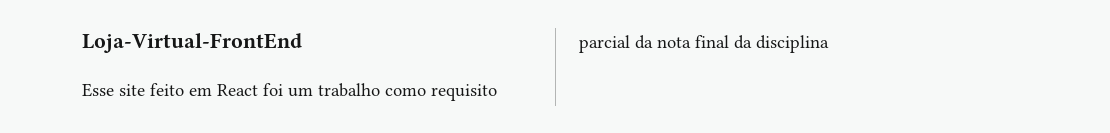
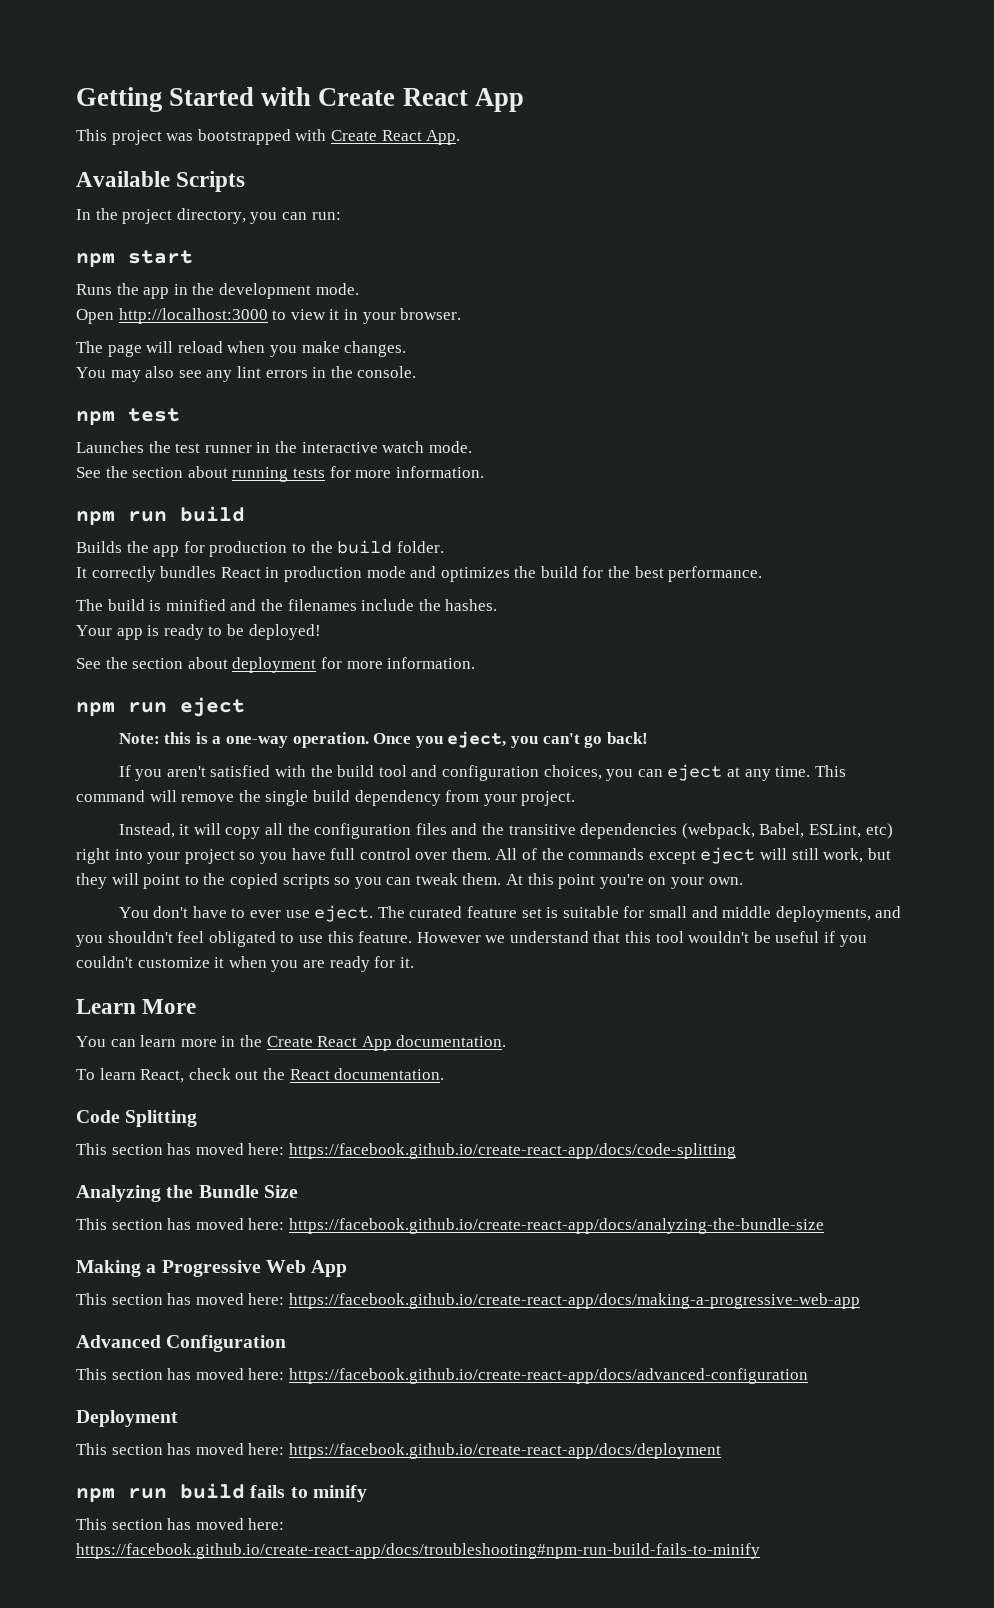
- Loja-Virtual-FrontEnd
- Esse site feito em React foi um trabalho como requisito parcial da nota final da disciplina
+ Getting Started with Create React App
+ This project was bootstrapped with Create React App.
+ Available Scripts
+ In the project directory, you can run:
+ npm start
+ Runs the app in the development mode.
+ Open http://localhost:3000 to view it in your browser.
+ The page will reload when you make changes.
+ You may also see any lint errors in the console.
+ npm test
+ Launches the test runner in the interactive watch mode.
+ See the section about running tests for more information.
+ npm run build
+ Builds the app for production to the build folder.
+ It correctly bundles React in production mode and optimizes the build for the best performance.
+ The build is minified and the filenames include the hashes.
+ Your app is ready to be deployed!
+ See the section about deployment for more information.
+ npm run eject
+ Note: this is a one-way operation. Once you eject, you can't go back!
+ If you aren't satisfied with the build tool and configuration choices, you can eject at any time. This command will remove the single build dependency from your project.
+ Instead, it will copy all the configuration files and the transitive dependencies (webpack, Babel, ESLint, etc) right into your project so you have full control over them. All of the commands except eject will still work, but they will point to the copied scripts so you can tweak them. At this point you're on your own.
+ You don't have to ever use eject. The curated feature set is suitable for small and middle deployments, and you shouldn't feel obligated to use this feature. However we understand that this tool wouldn't be useful if you couldn't customize it when you are ready for it.
+ Learn More
+ You can learn more in the Create React App documentation.
+ To learn React, check out the React documentation.
+ Code Splitting
+ This section has moved here: https://facebook.github.io/create-react-app/docs/code-splitting
+ Analyzing the Bundle Size
+ This section has moved here: https://facebook.github.io/create-react-app/docs/analyzing-the-bundle-size
+ Making a Progressive Web App
+ This section has moved here: https://facebook.github.io/create-react-app/docs/making-a-progressive-web-app
+ Advanced Configuration
+ This section has moved here: https://facebook.github.io/create-react-app/docs/advanced-configuration
+ Deployment
+ This section has moved here: https://facebook.github.io/create-react-app/docs/deployment
+ npm run build fails to minify
+ This section has moved here: https://facebook.github.io/create-react-app/docs/troubleshooting#npm-run-build-fails-to-minify

